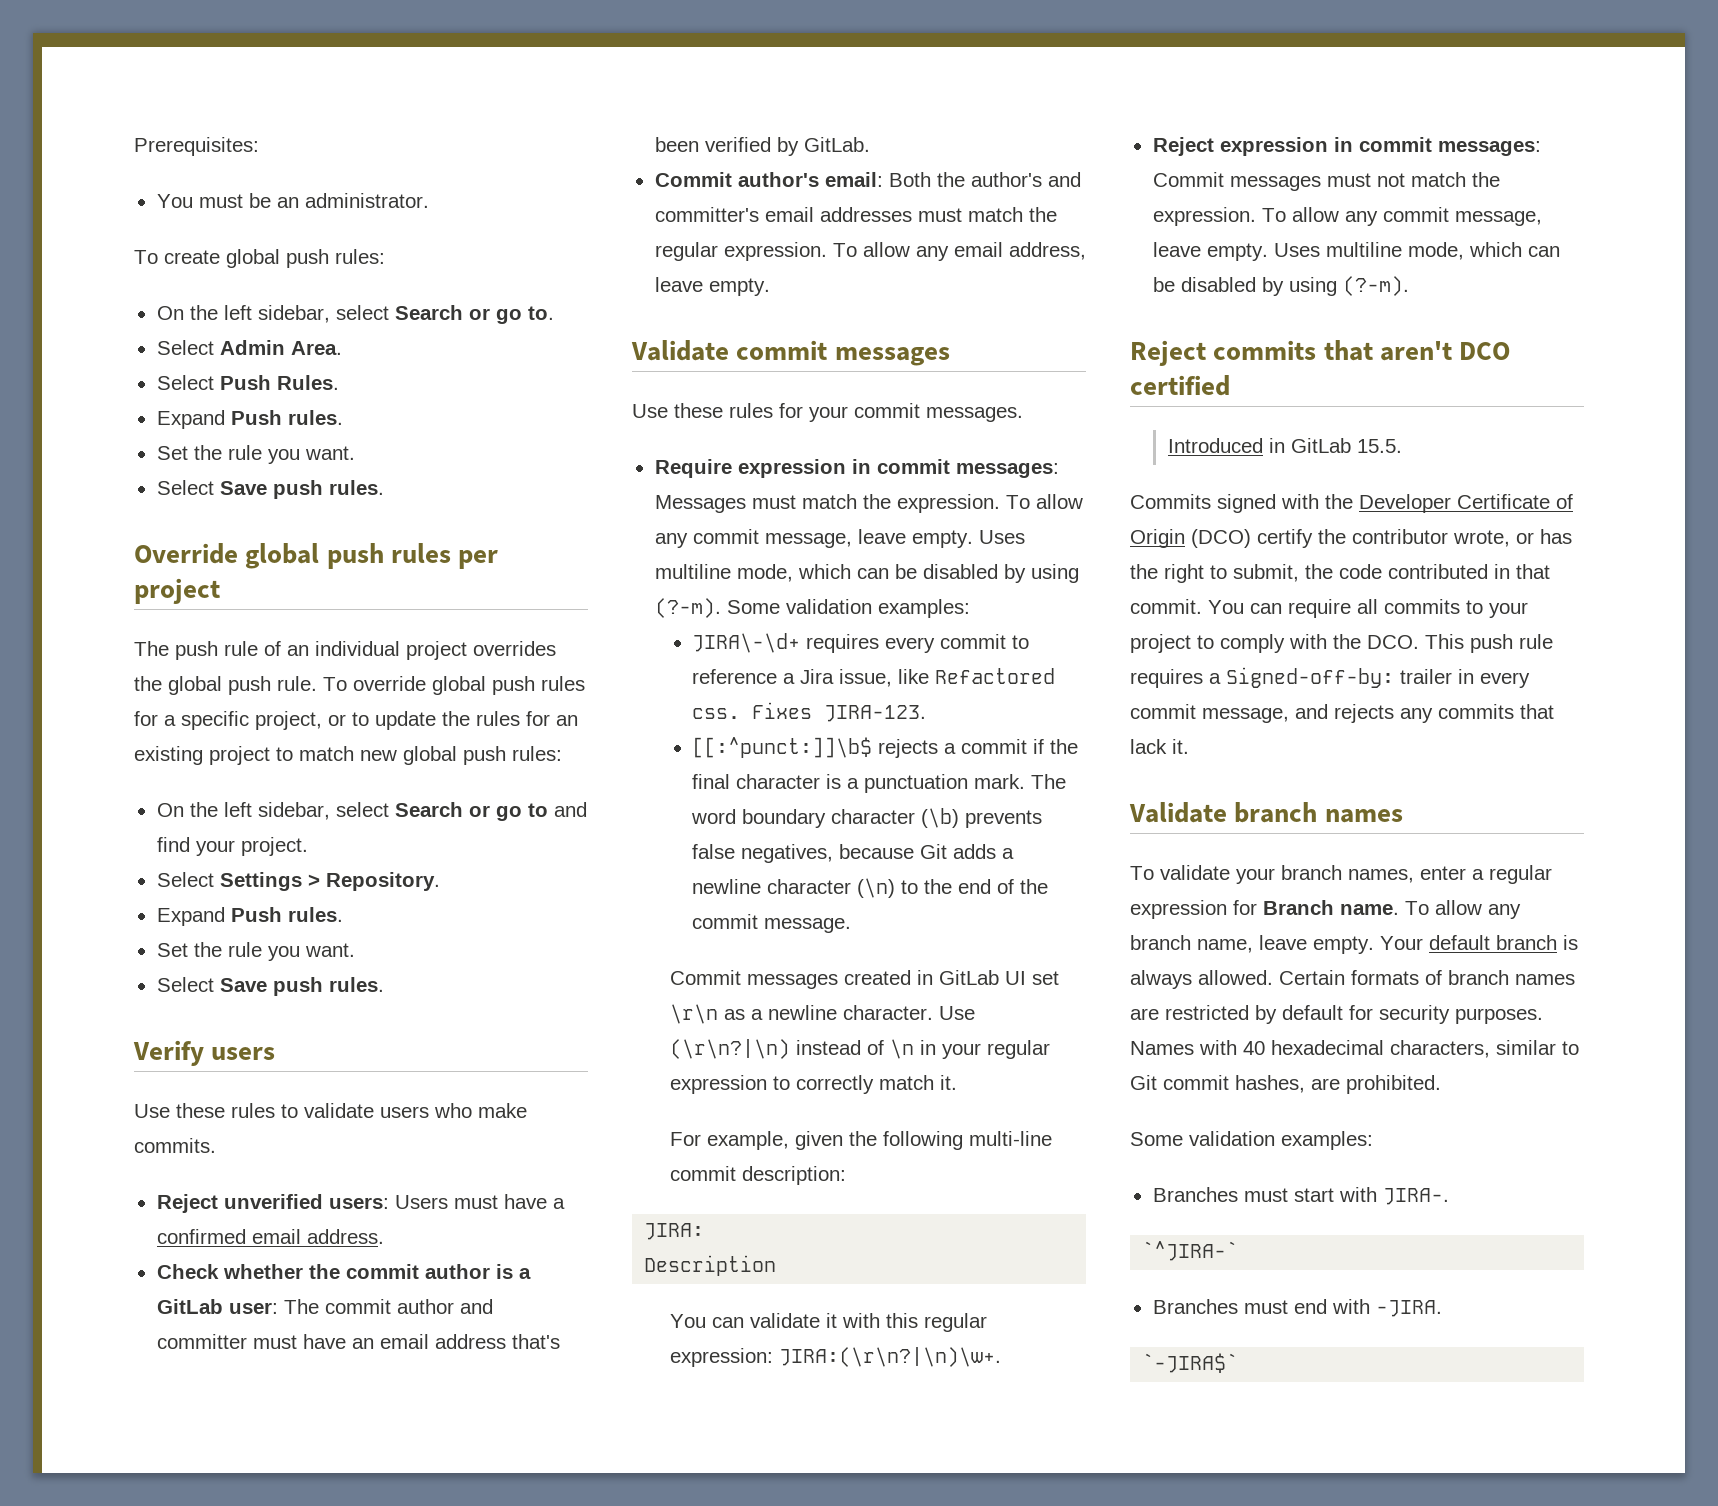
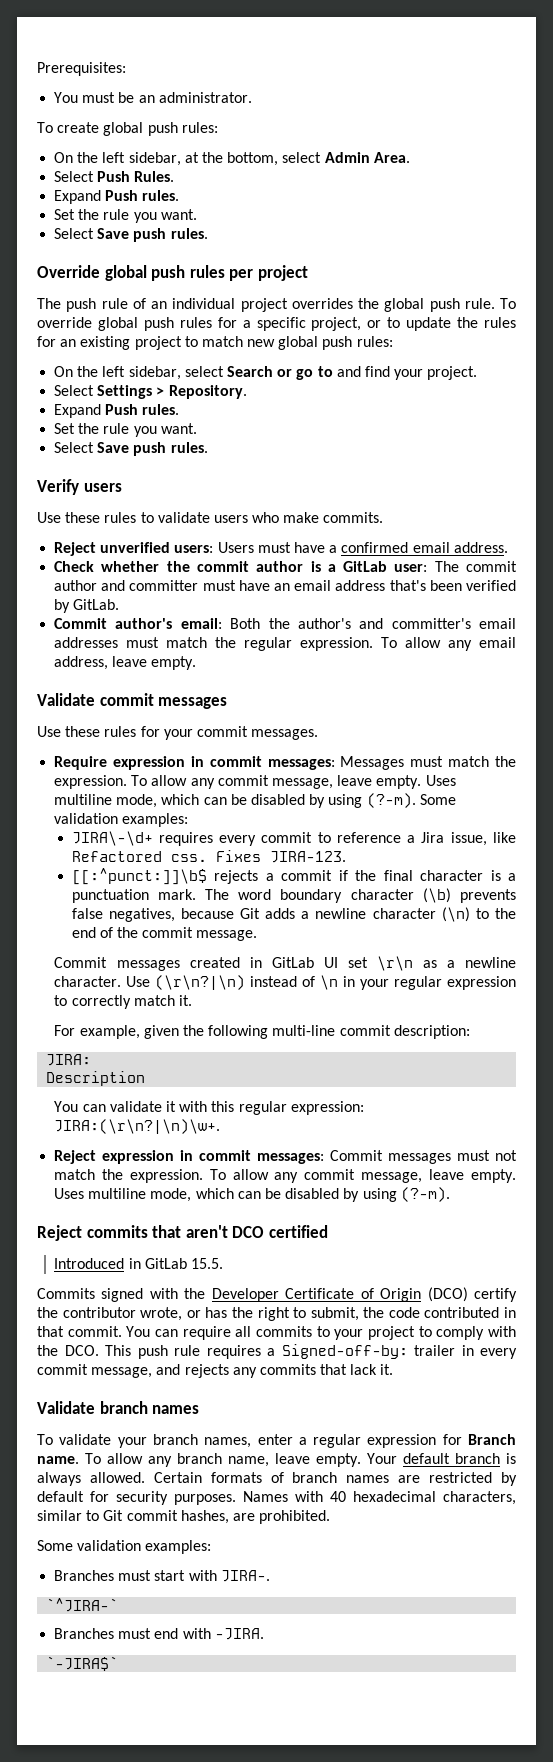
- On the left sidebar, select Search or go to.
- Select Admin Area.
+ On the left sidebar, at the bottom, select Admin Area.

